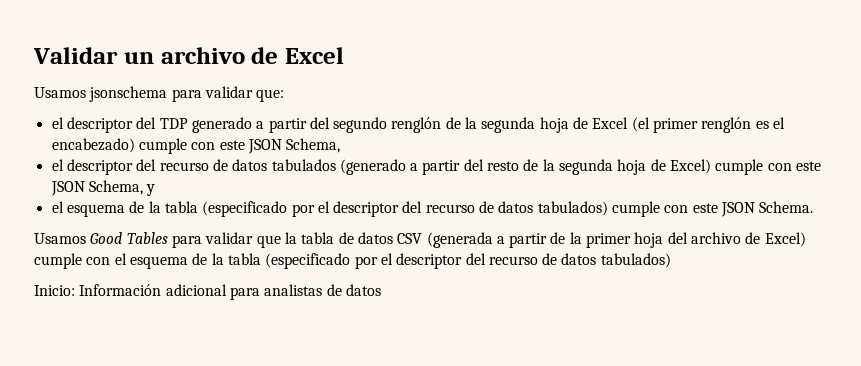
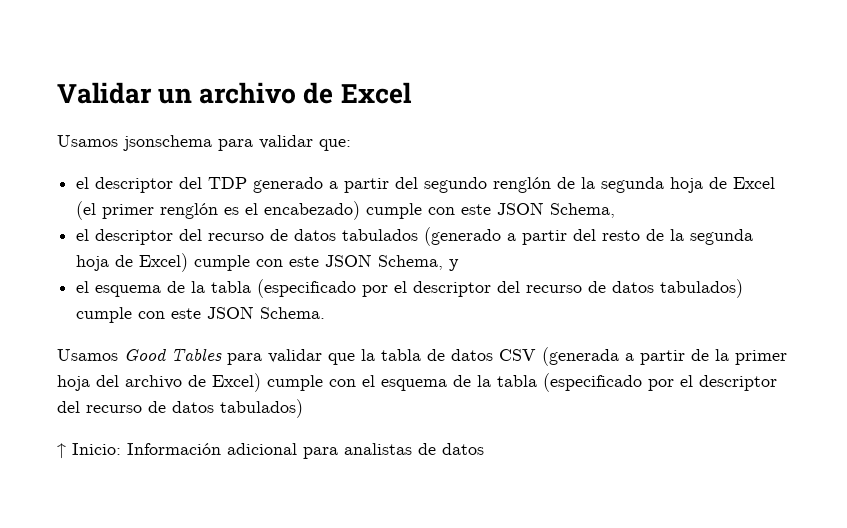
- Inicio: Información adicional para analistas de datos
+ ↑ Inicio: Información adicional para analistas de datos

